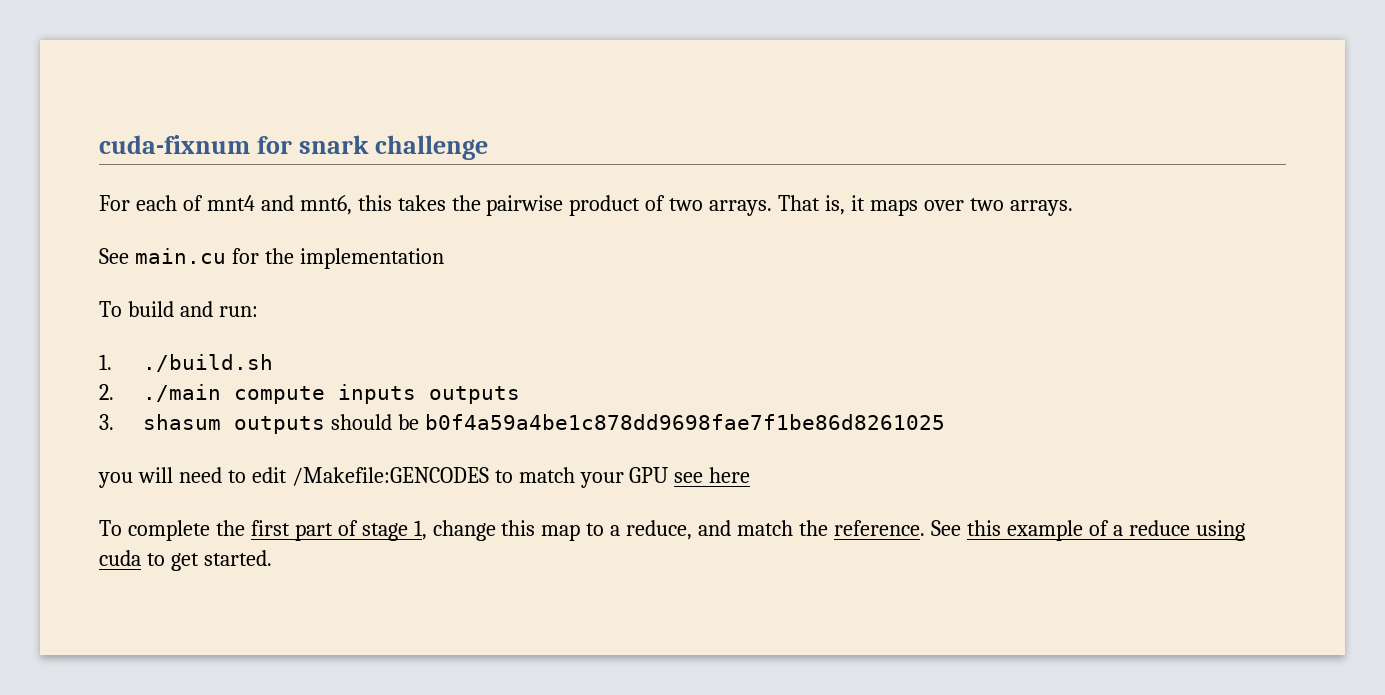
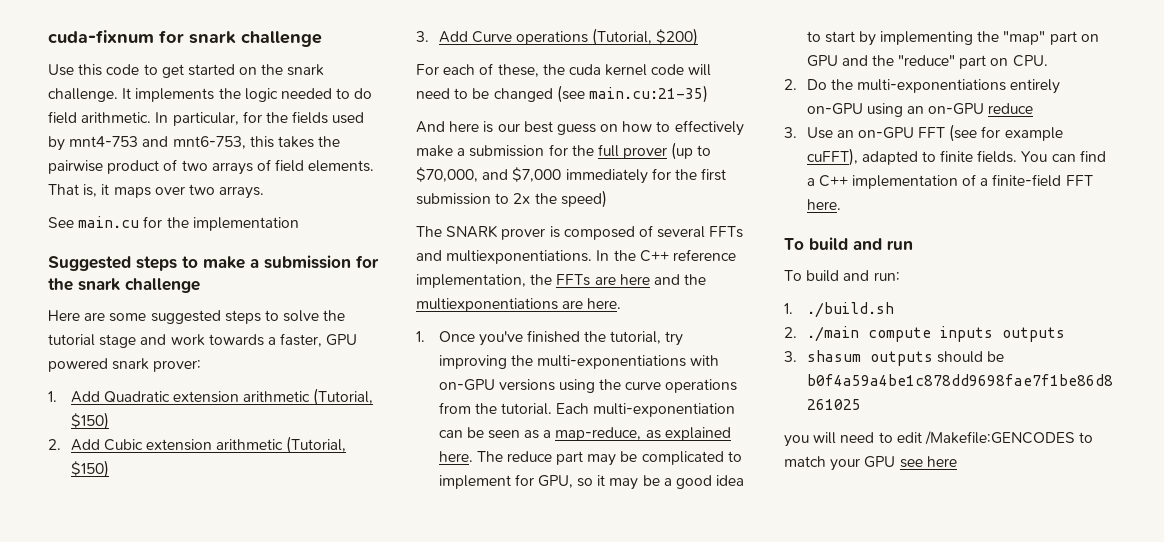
- For each of mnt4 and mnt6, this takes the pairwise product of two arrays.
+ Use this code to get started on the snark challenge. It implements the logic needed to do field arithmetic. In particular, for the fields used by mnt4-753 and mnt6-753, this takes the pairwise product of two arrays of field elements.
+ Suggested steps to make a submission for the snark challenge
+ Here are some suggested steps to solve the tutorial stage and work towards a faster, GPU powered snark prover:
+ 1. Add Quadratic extension arithmetic (Tutorial, $150)
+ 2. Add Cubic extension arithmetic (Tutorial, $150)
+ 3. Add Curve operations (Tutorial, $200)
+ For each of these, the cuda kernel code will need to be changed (see main.cu:21-35)
+ And here is our best guess on how to effectively make a submission for the full prover (up to $70,000, and $7,000 immediately for the first submission to 2x the speed)
+ The SNARK prover is composed of several FFTs and multiexponentiations. In the C++ reference implementation, the FFTs are here and the multiexponentiations are here.
+ 1. Once you've finished the tutorial, try improving the multi-exponentiations with on-GPU versions using the curve operations from the tutorial. Each multi-exponentiation can be seen as a map-reduce, as explained here. The reduce part may be complicated to implement for GPU, so it may be a good idea to start by implementing the "map" part on GPU and the "reduce" part on CPU.
+ 2. Do the multi-exponentiations entirely on-GPU using an on-GPU reduce
+ 3. Use an on-GPU FFT (see for example cuFFT), adapted to finite fields. You can find a C++ implementation of a finite-field FFT here.
+ To build and run
- To complete the first part of stage 1, change this map to a reduce, and match the reference. See this example of a reduce using cuda to get started.

